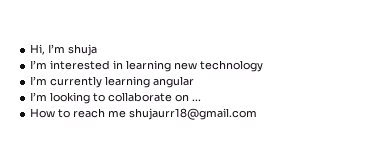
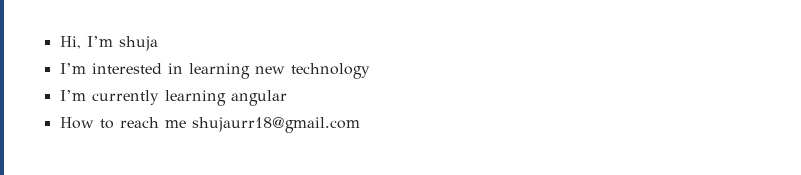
- I’m looking to collaborate on ...

